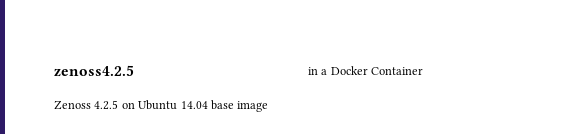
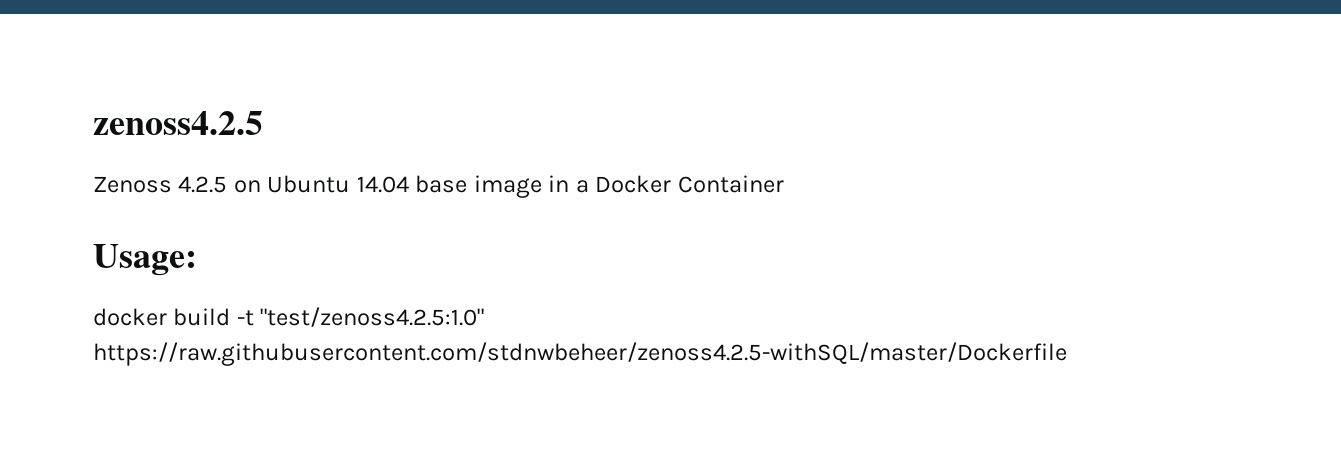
+ Usage:
+ docker build -t "test/zenoss4.2.5:1.0" https://raw.githubusercontent.com/stdnwbeheer/zenoss4.2.5-withSQL/master/Dockerfile

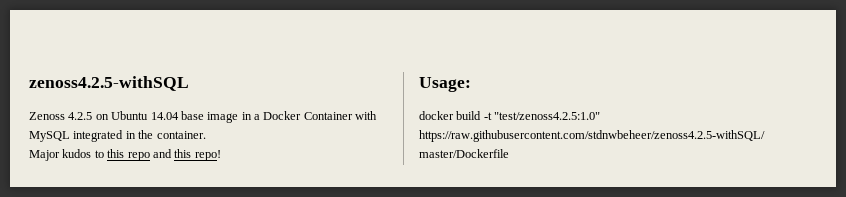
- zenoss4.2.5
+ zenoss4.2.5-withSQL
- Zenoss 4.2.5 on Ubuntu 14.04 base image in a Docker Container
+ Zenoss 4.2.5 on Ubuntu 14.04 base image in a Docker Container with MySQL integrated in the container.
+ Major kudos to this repo and this repo!

